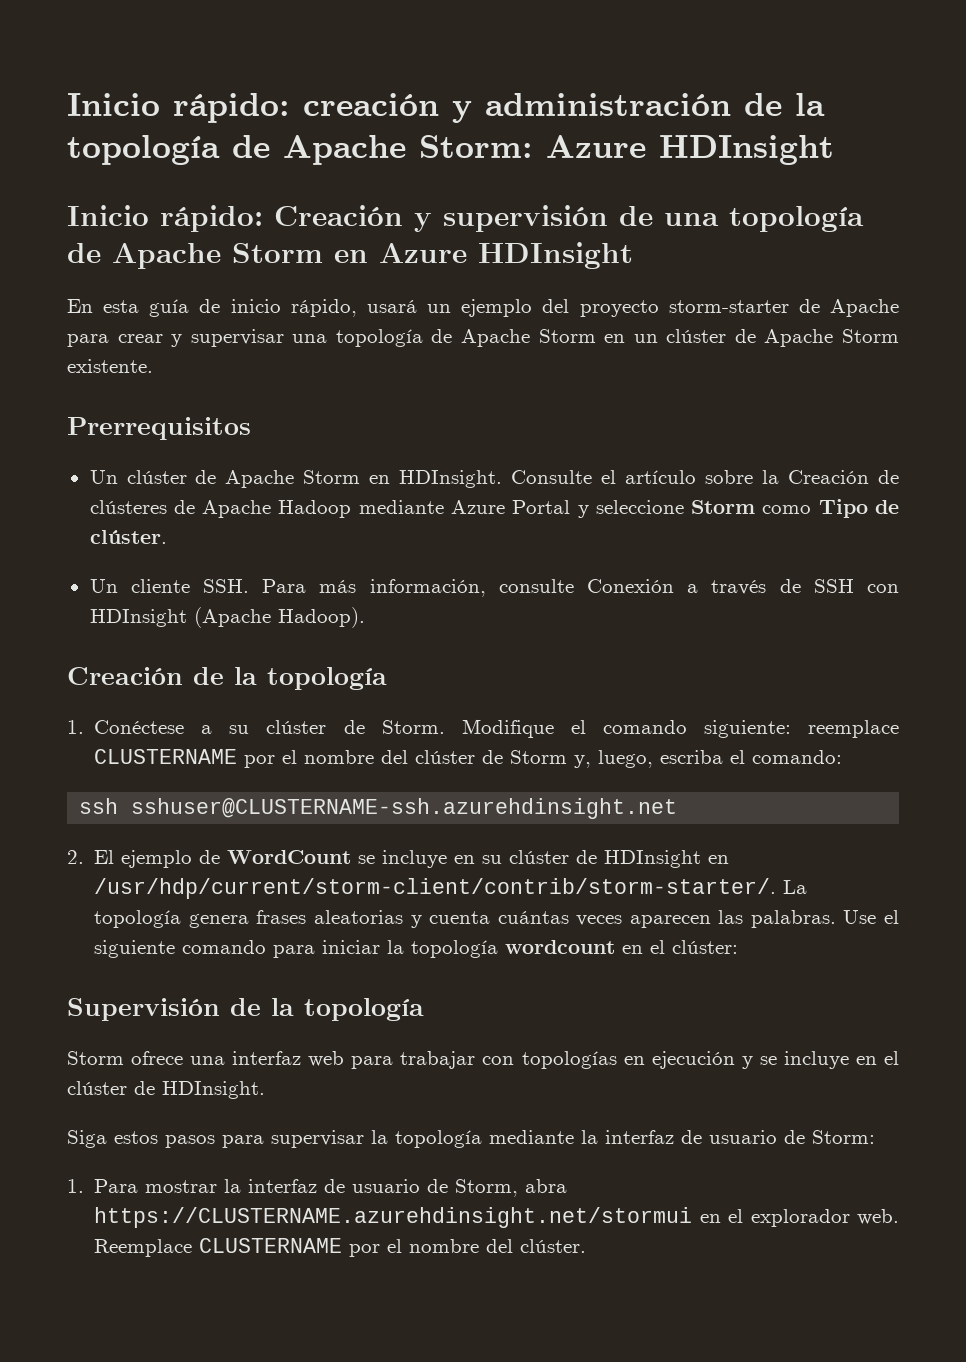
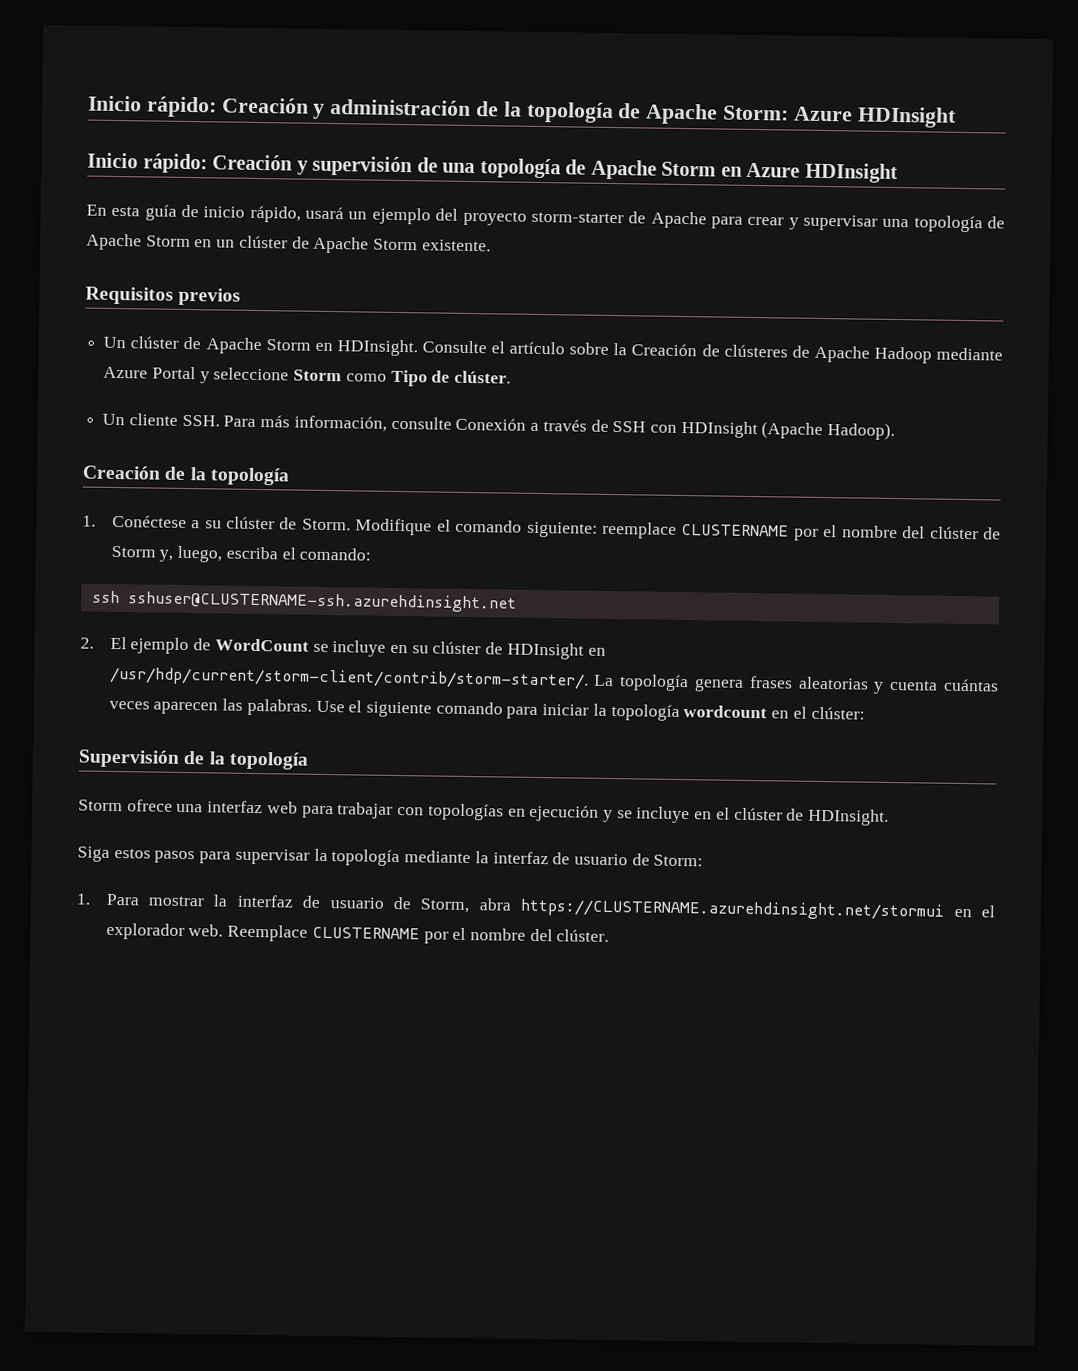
- Inicio rápido: creación y administración de la topología de Apache Storm: Azure HDInsight
+ Inicio rápido: Creación y administración de la topología de Apache Storm: Azure HDInsight
- Prerrequisitos
+ Requisitos previos

